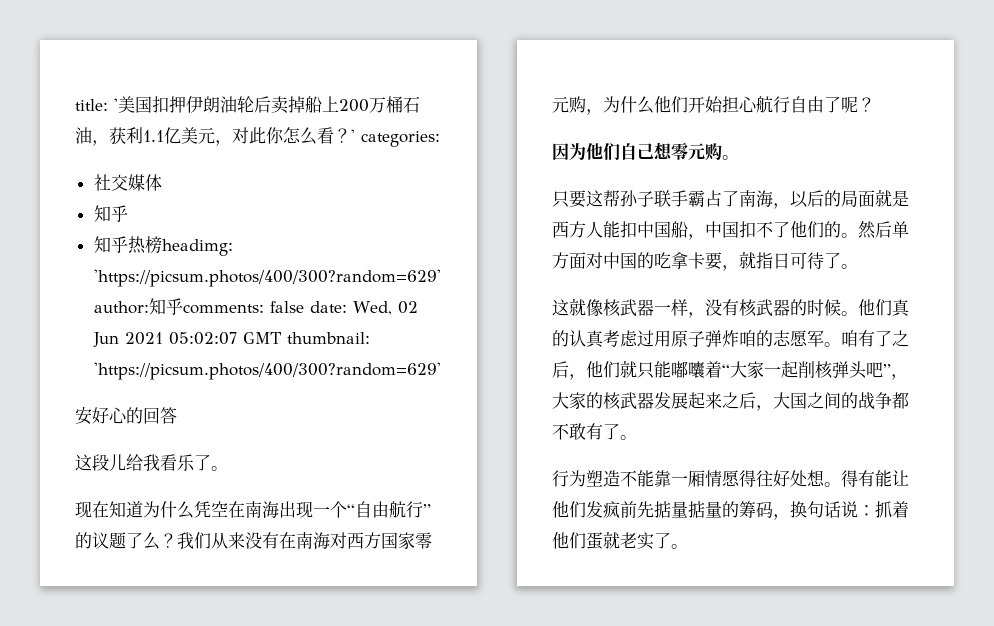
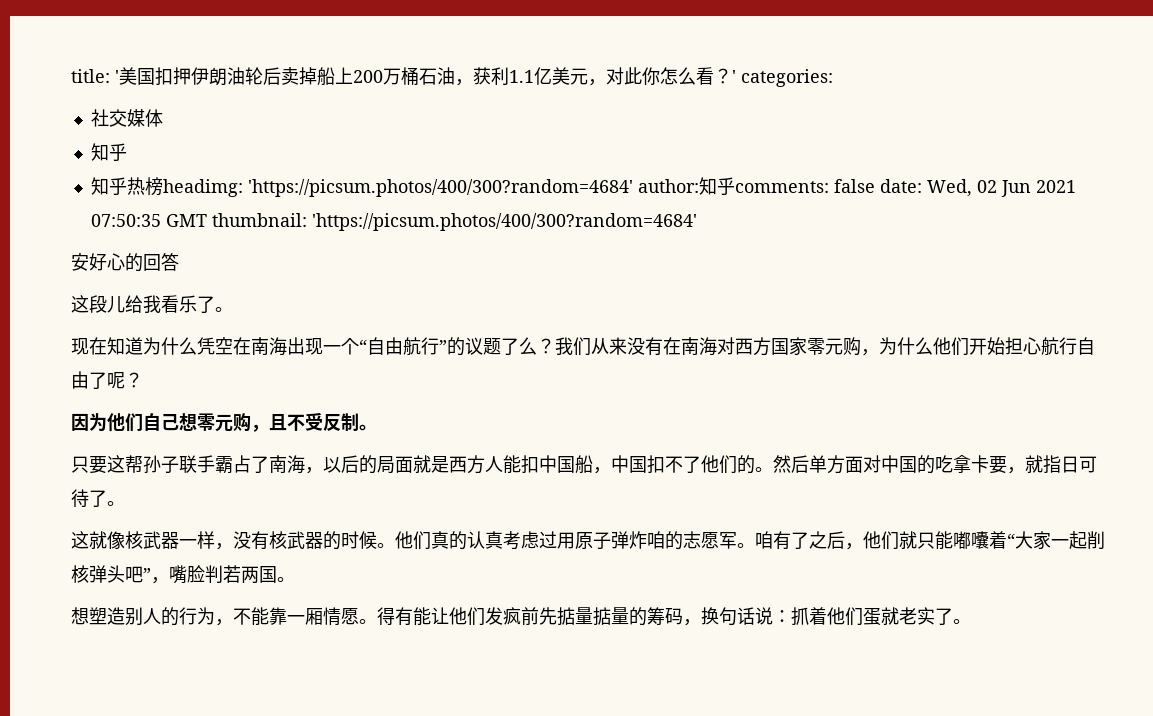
- 知乎热榜headimg: 'https://picsum.photos/400/300?random=629' author:知乎comments: false date: Wed, 02 Jun 2021 05:02:07 GMT thumbnail: 'https://picsum.photos/400/300?random=629'
+ 知乎热榜headimg: 'https://picsum.photos/400/300?random=4684' author:知乎comments: false date: Wed, 02 Jun 2021 07:50:35 GMT thumbnail: 'https://picsum.photos/400/300?random=4684'
- 因为他们自己想零元购。
+ 因为他们自己想零元购，且不受反制。
- 咱有了之后，他们就只能嘟囔着“大家一起削核弹头吧”，大家的核武器发展起来之后，大国之间的战争都不敢有了。
- 行为塑造不能靠一厢情愿得往好处想。
+ 咱有了之后，他们就只能嘟囔着“大家一起削核弹头吧”，嘴脸判若两国。
+ 想塑造别人的行为，不能靠一厢情愿。

